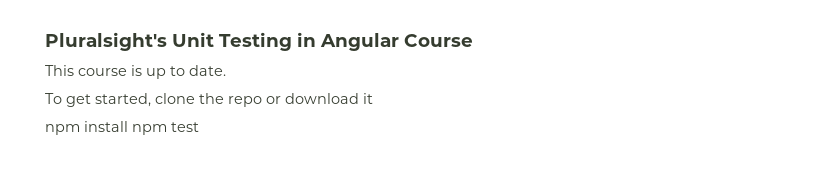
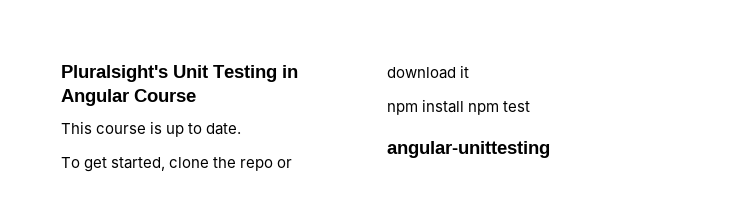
+ angular-unittesting

